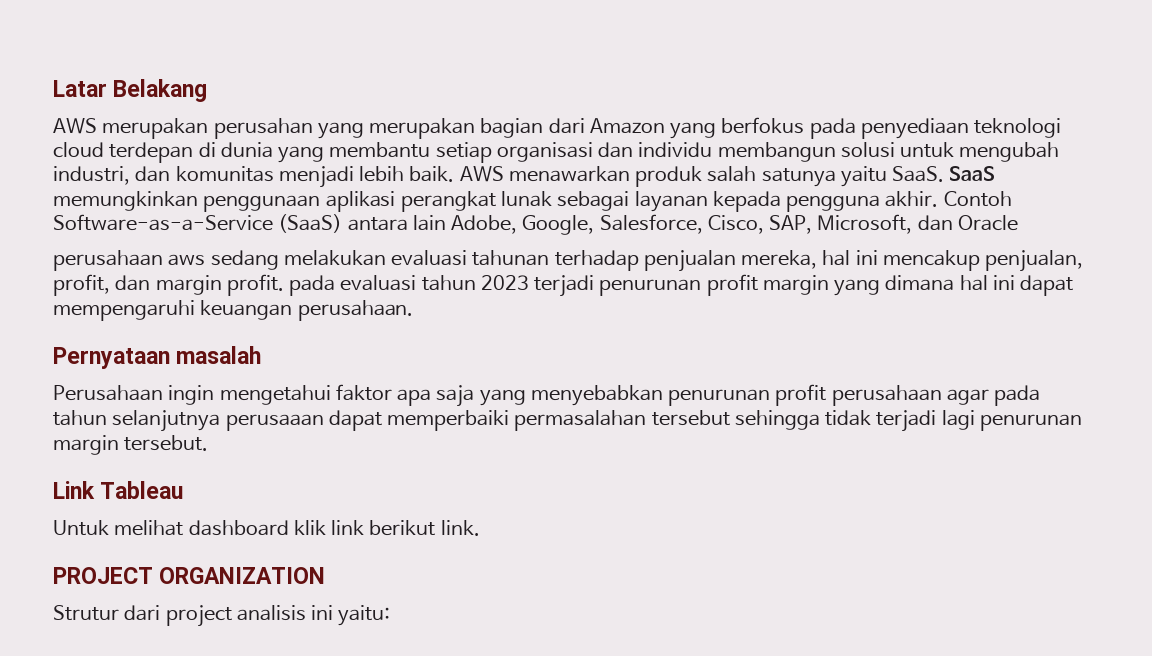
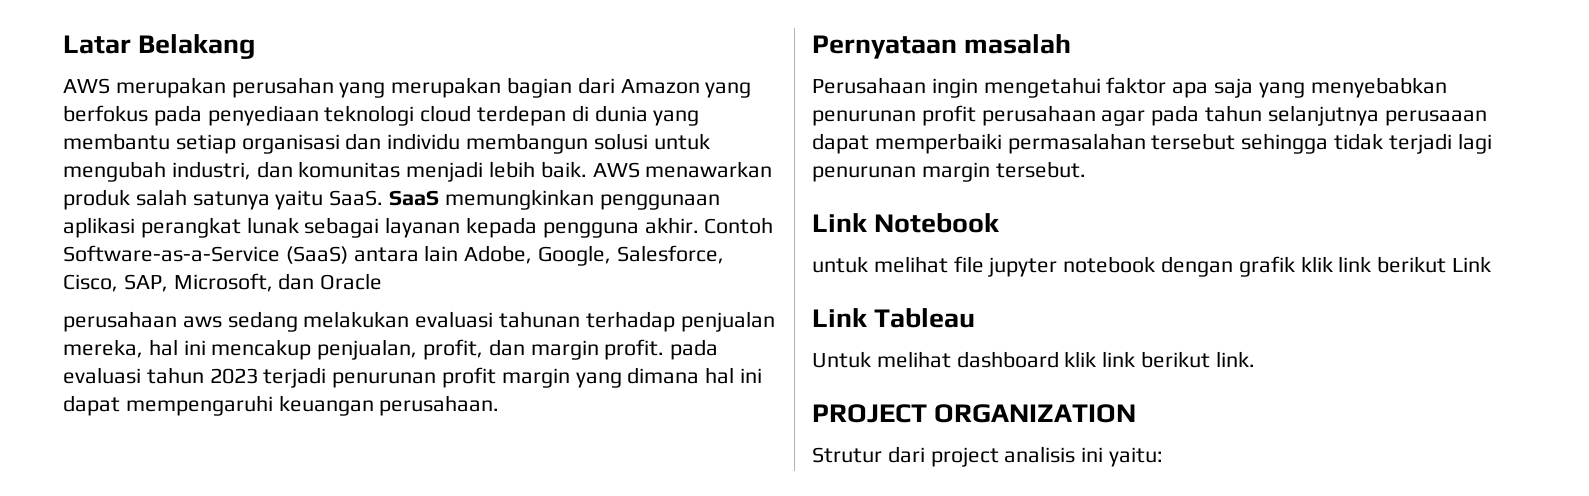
+ Link Notebook
+ untuk melihat file jupyter notebook dengan grafik klik link berikut Link

